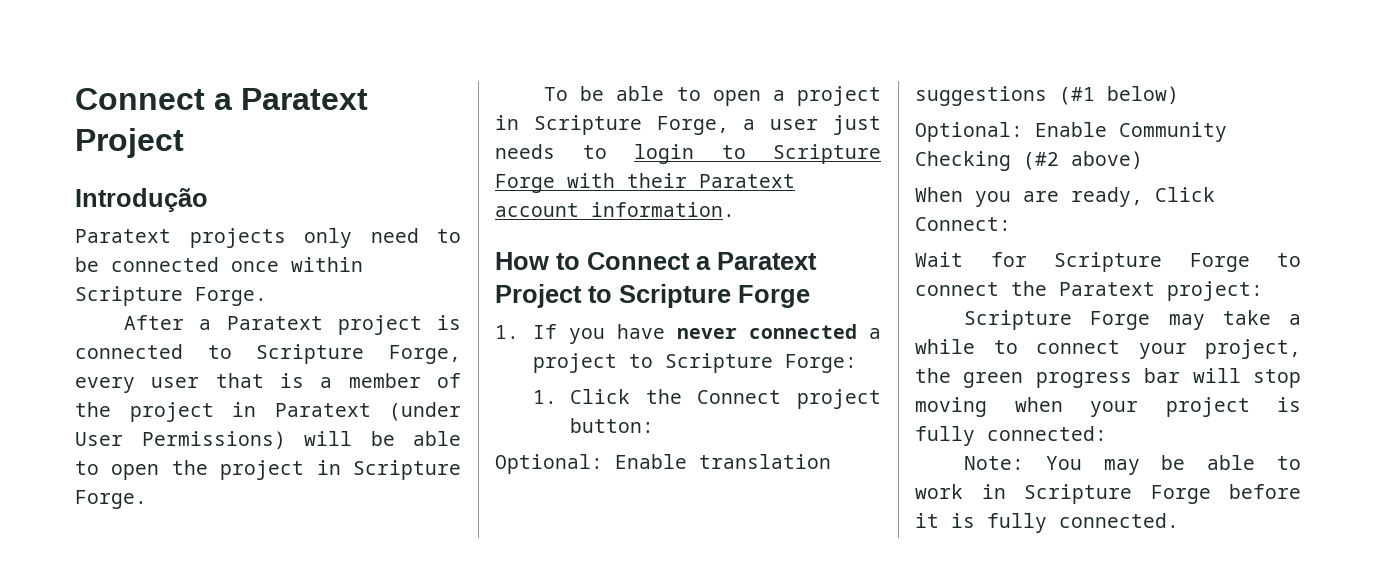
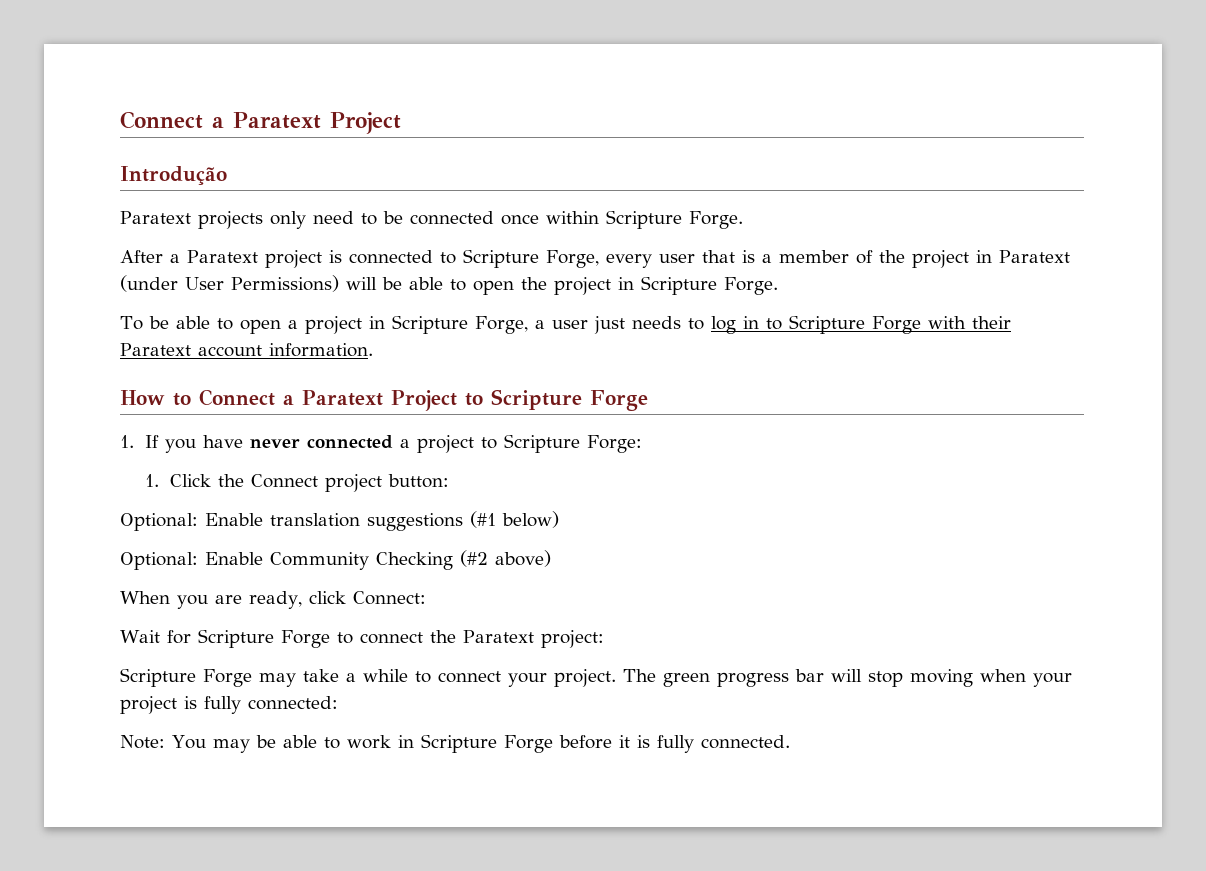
- To be able to open a project in Scripture Forge, a user just needs to login to Scripture Forge with their Paratext account information.
+ To be able to open a project in Scripture Forge, a user just needs to log in to Scripture Forge with their Paratext account information.
- When you are ready, Click Connect:
+ When you are ready, click Connect:
- Scripture Forge may take a while to connect your project, the green progress bar will stop moving when your project is fully connected:
+ Scripture Forge may take a while to connect your project. The green progress bar will stop moving when your project is fully connected:

